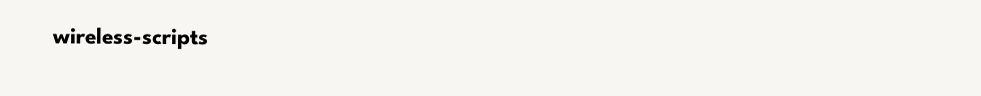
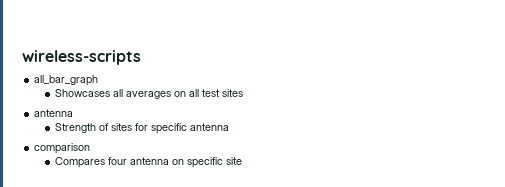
+ all_bar_graph
+ Showcases all averages on all test sites
+ antenna
+ Strength of sites for specific antenna
+ comparison
+ Compares four antenna on specific site

